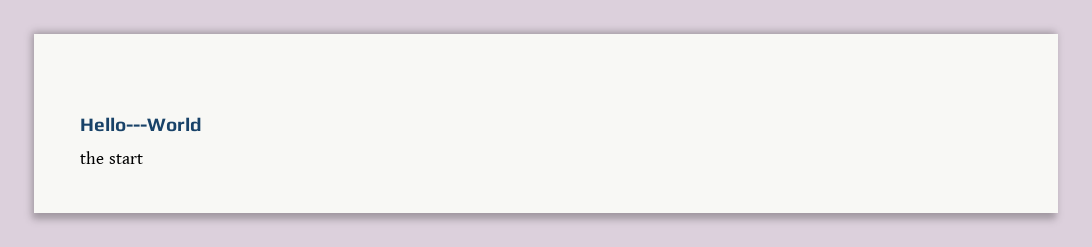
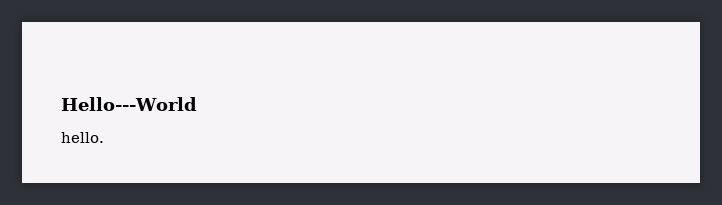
- the start
+ hello.

